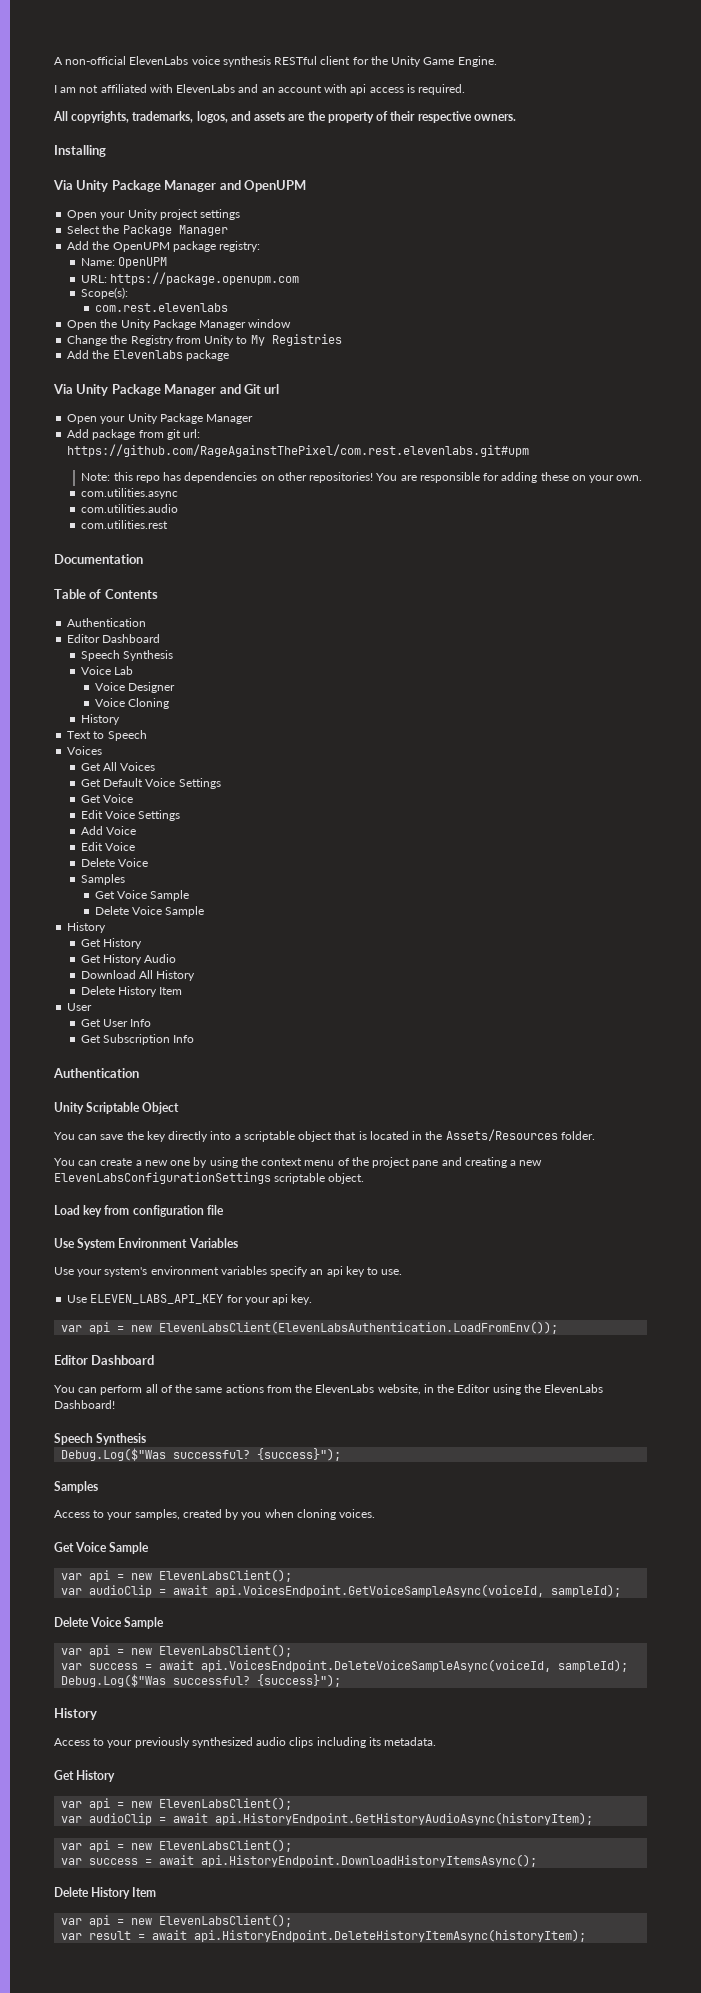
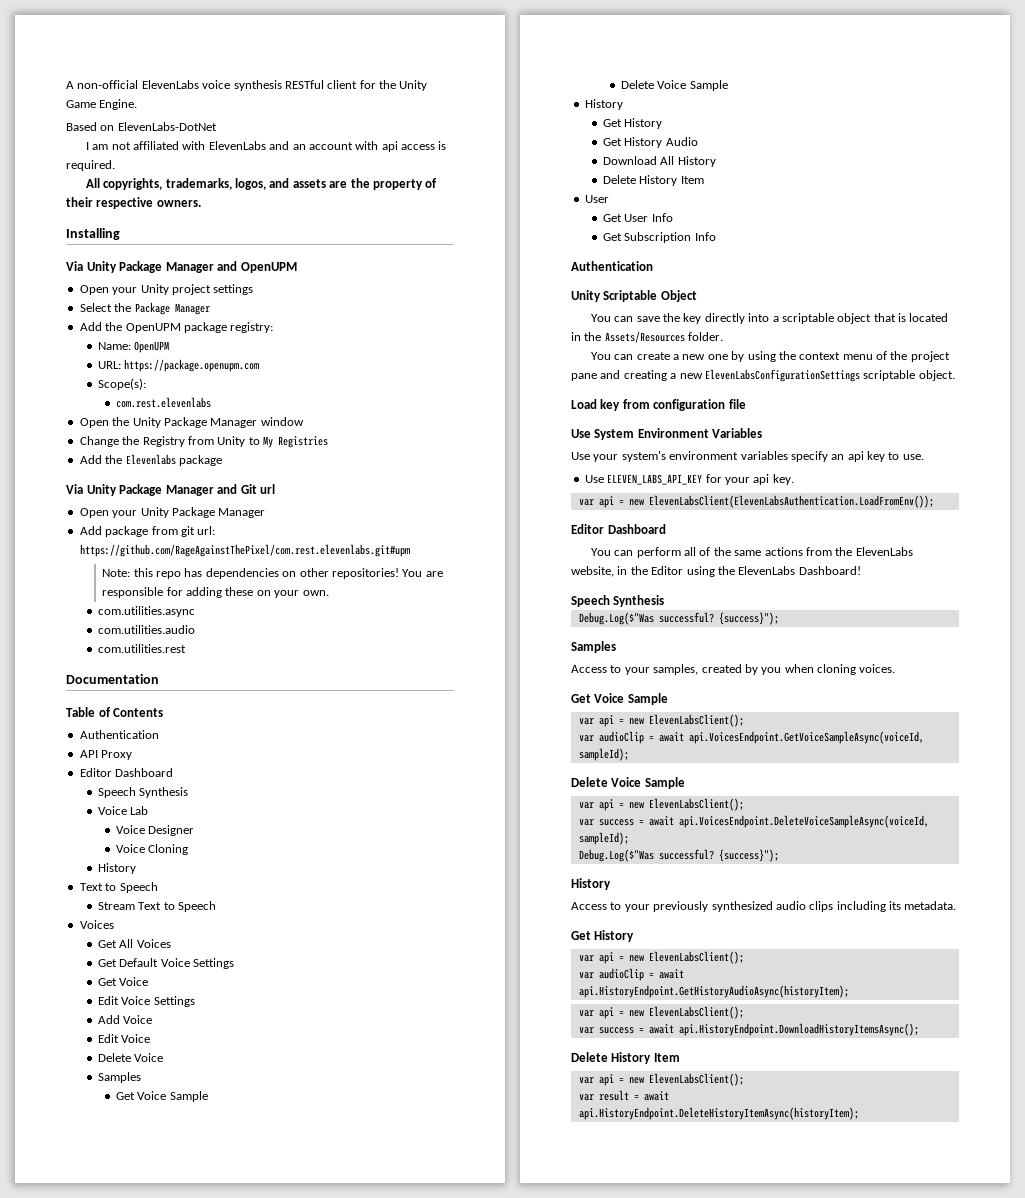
+ Based on ElevenLabs-DotNet
+ API Proxy
+ Stream Text to Speech

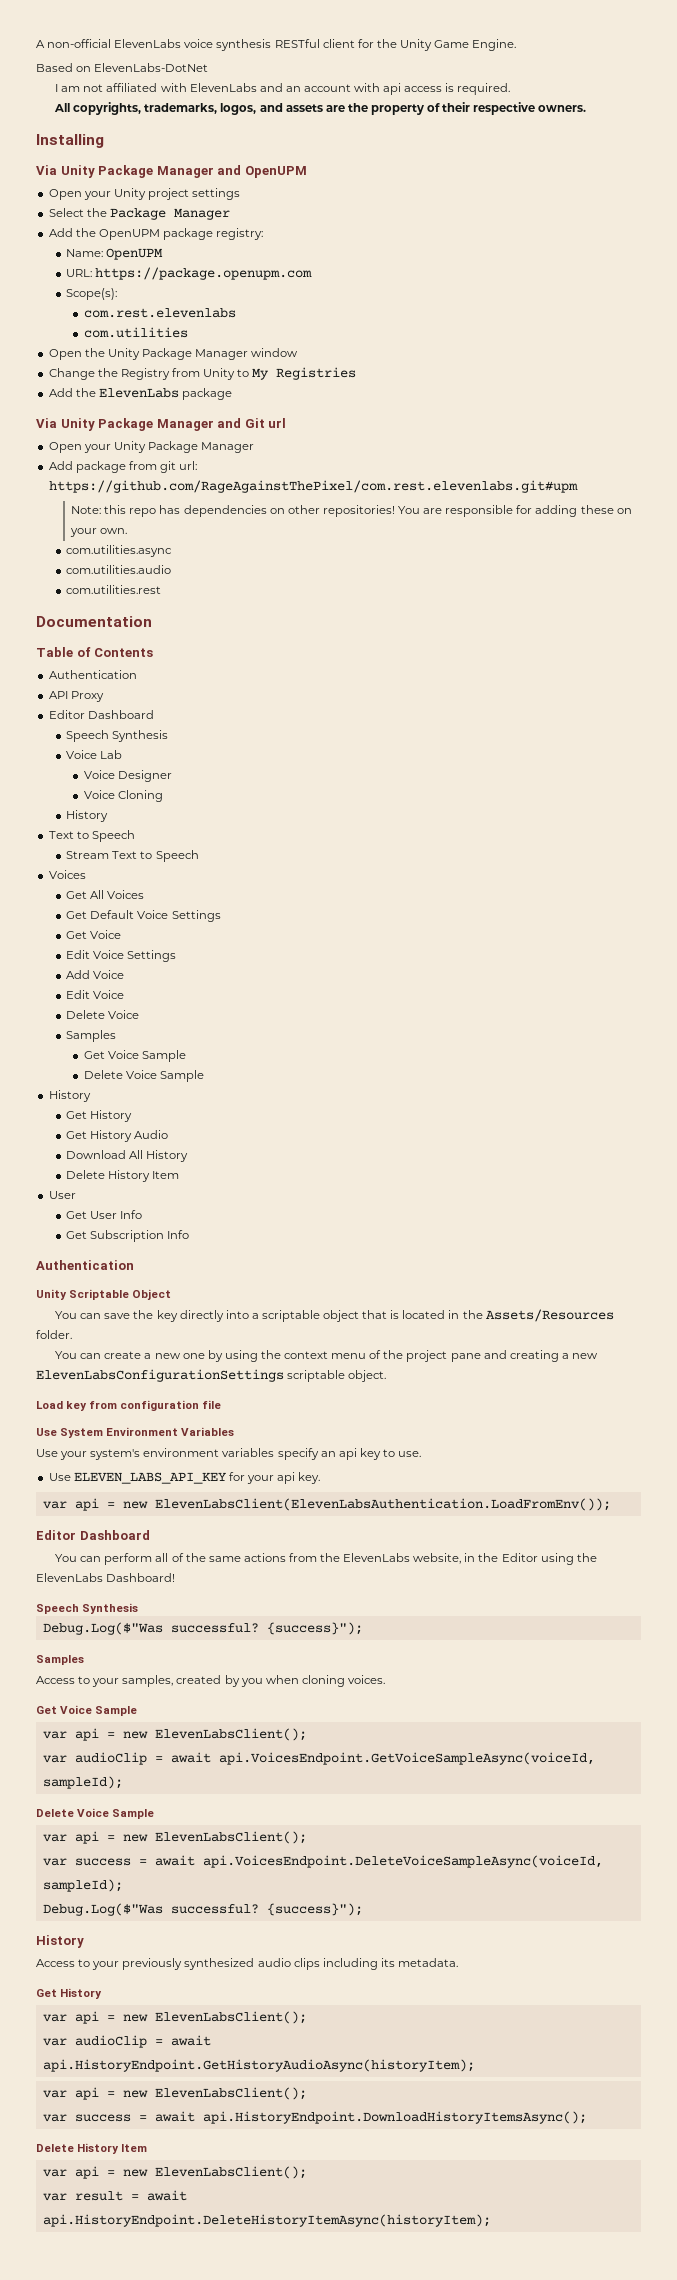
+ com.utilities
- Add the Elevenlabs package
+ Add the ElevenLabs package

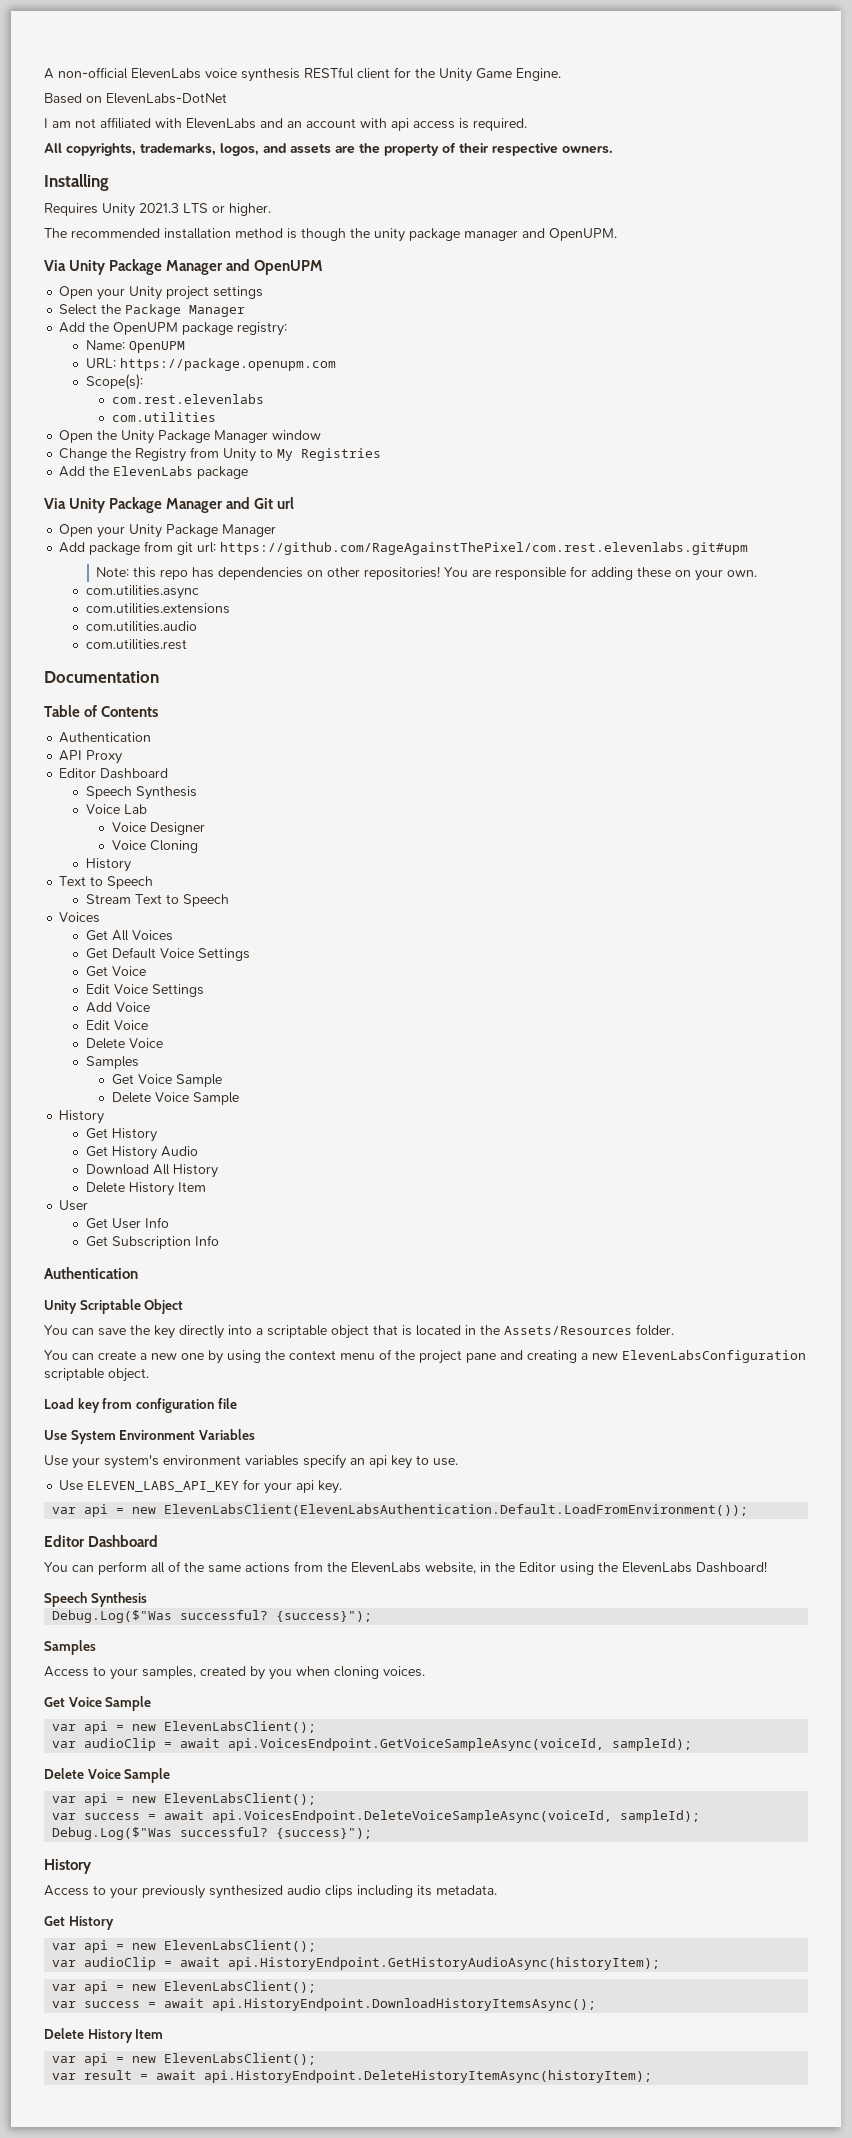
+ Requires Unity 2021.3 LTS or higher.
+ The recommended installation method is though the unity package manager and OpenUPM.
+ com.utilities.extensions
- You can create a new one by using the context menu of the project pane and creating a new ElevenLabsConfigurationSettings scriptable object.
+ You can create a new one by using the context menu of the project pane and creating a new ElevenLabsConfiguration scriptable object.
- var api = new ElevenLabsClient(ElevenLabsAuthentication.LoadFromEnv());
+ var api = new ElevenLabsClient(ElevenLabsAuthentication.Default.LoadFromEnvironment());

